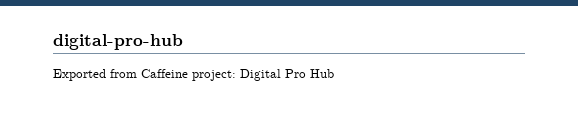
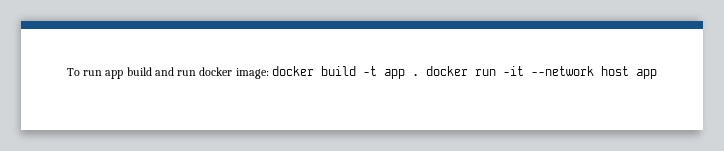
- digital-pro-hub
- Exported from Caffeine project: Digital Pro Hub
+ To run app build and run docker image: docker build -t app . docker run -it --network host app

